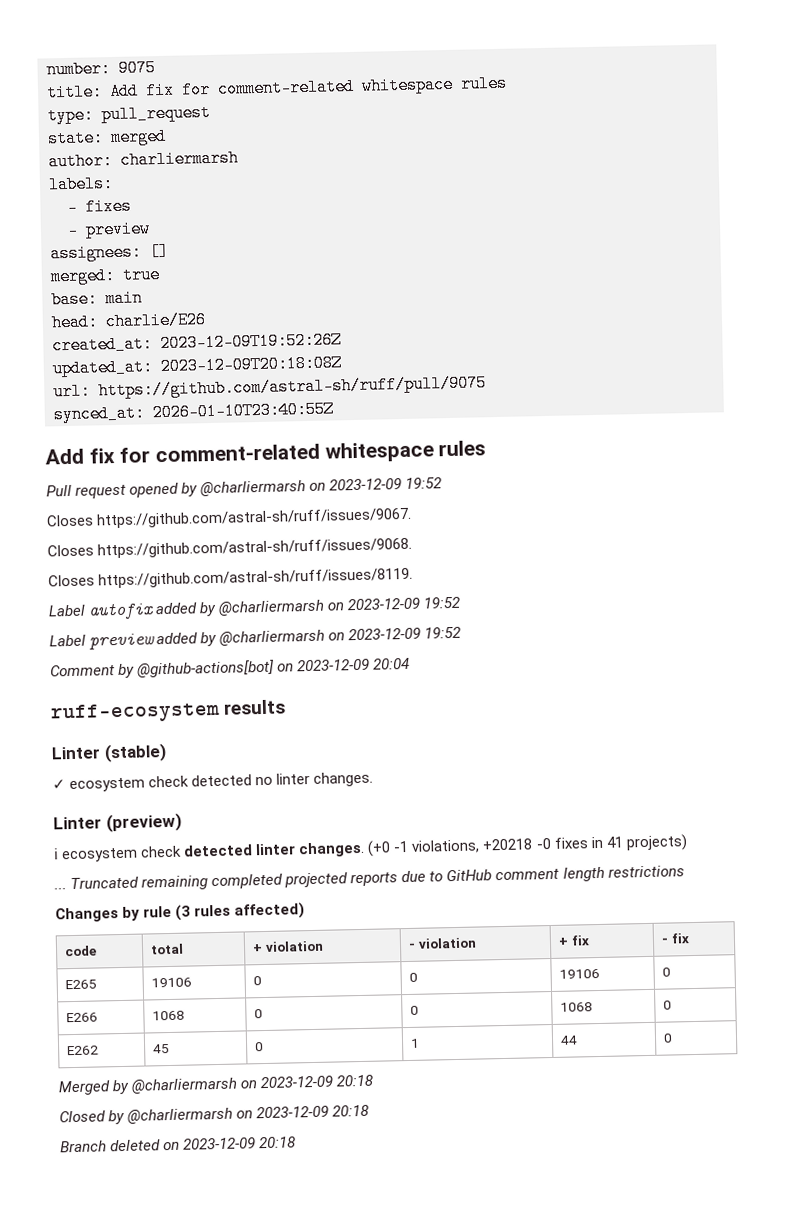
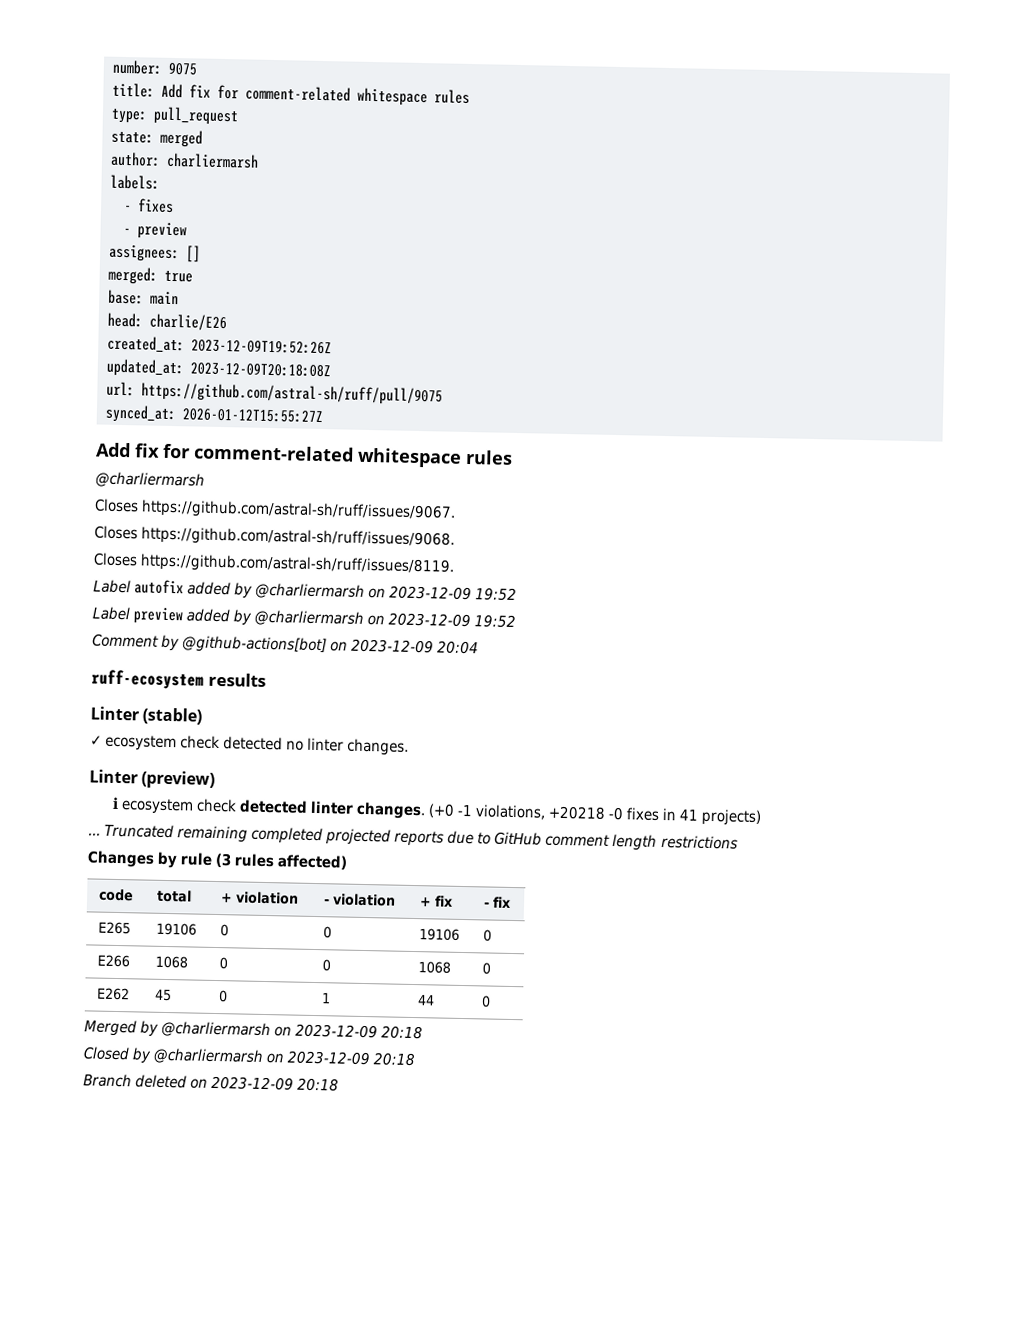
- synced_at: 2026-01-10T23:40:55Z
+ synced_at: 2026-01-12T15:55:27Z
  Add fix for comment-related whitespace rules
- Pull request opened by @charliermarsh on 2023-12-09 19:52
+ @charliermarsh

